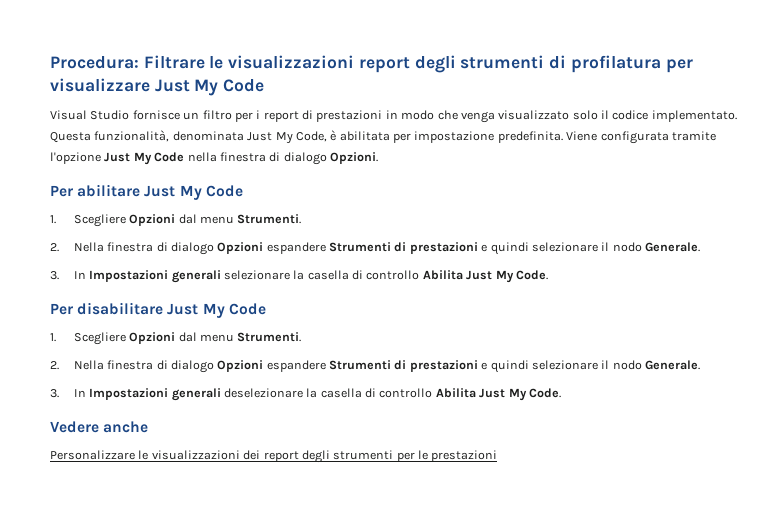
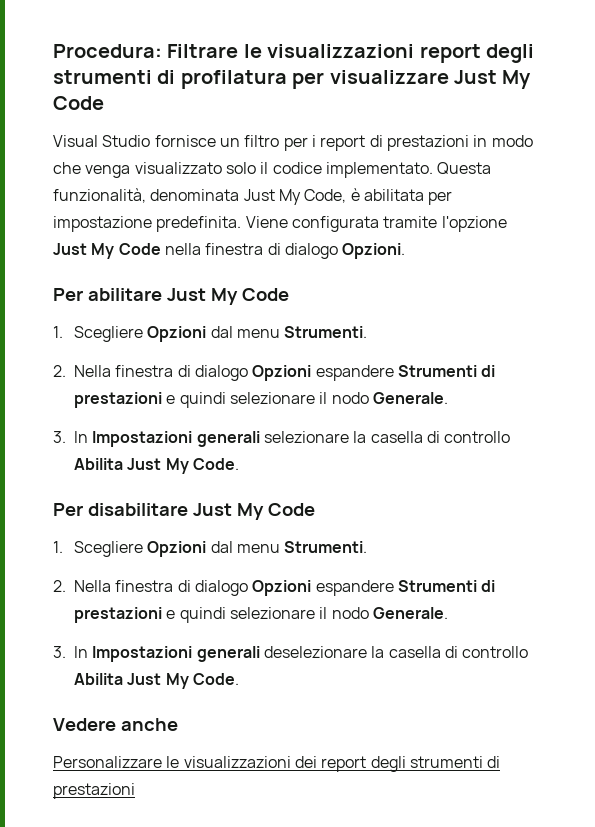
- Personalizzare le visualizzazioni dei report degli strumenti per le prestazioni
+ Personalizzare le visualizzazioni dei report degli strumenti di prestazioni

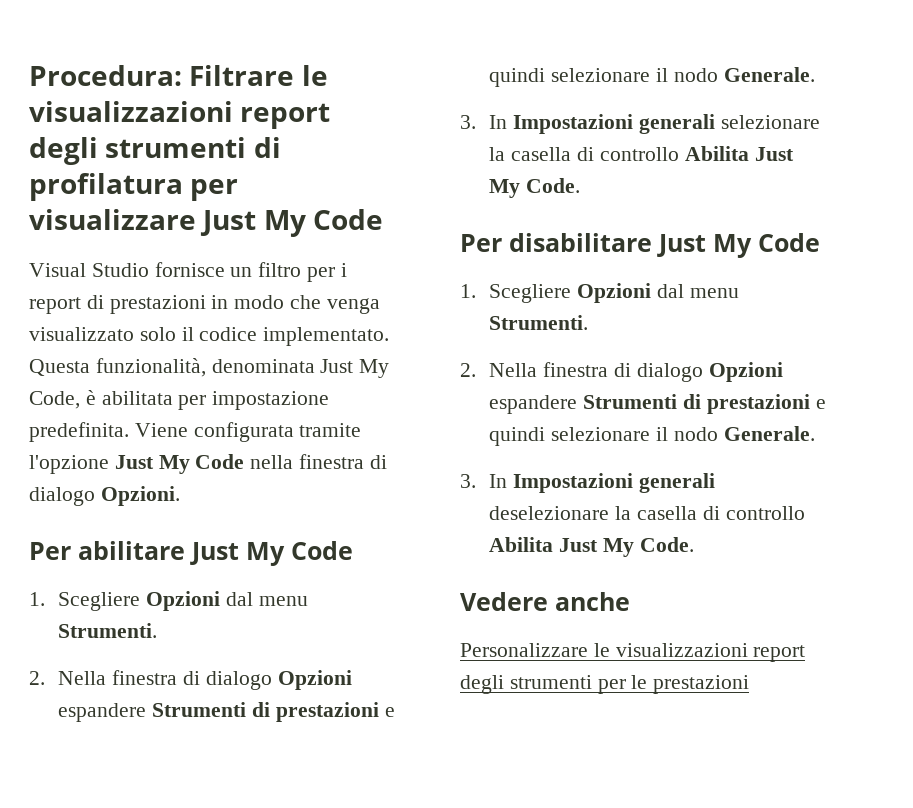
- Personalizzare le visualizzazioni dei report degli strumenti di prestazioni
+ Personalizzare le visualizzazioni report degli strumenti per le prestazioni

